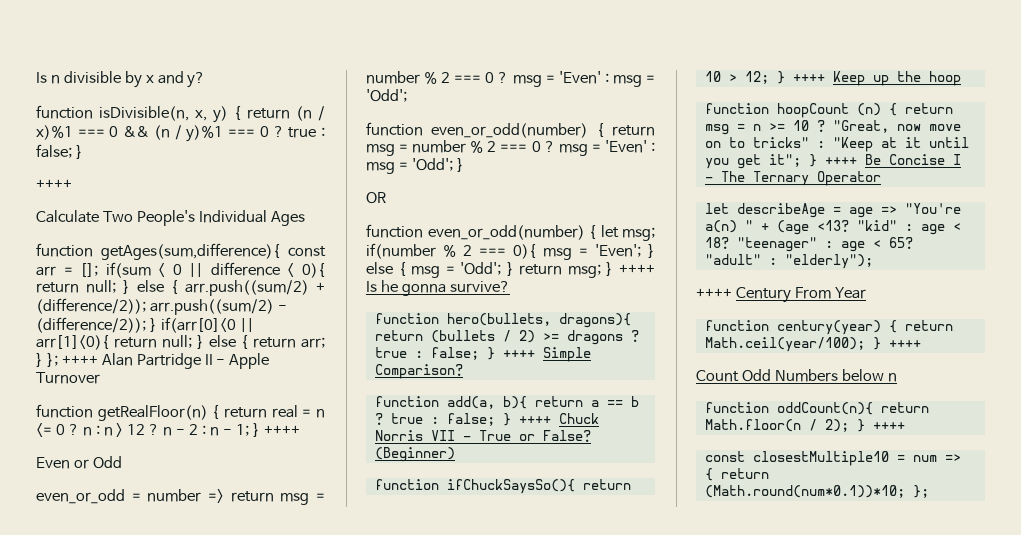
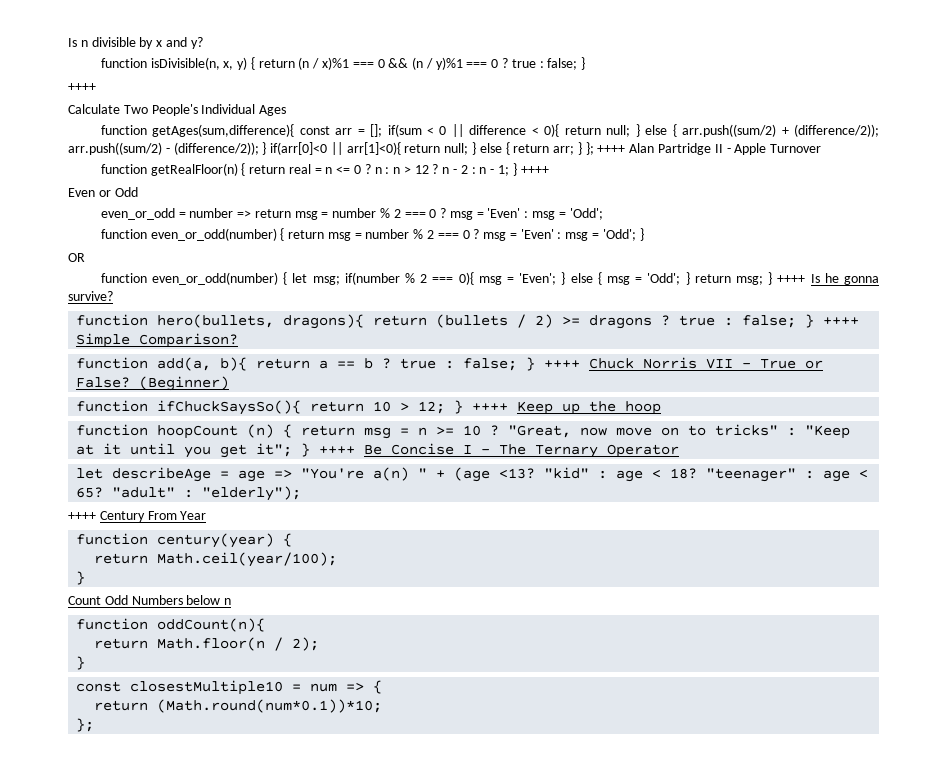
- function century(year) { return Math.ceil(year/100); } ++++
+ function century(year) {
+ return Math.ceil(year/100);
+ }
- function oddCount(n){ return Math.floor(n / 2); } ++++
+ function oddCount(n){
+ return Math.floor(n / 2);
+ }
- const closestMultiple10 = num => { return (Math.round(num*0.1))*10; };
+ const closestMultiple10 = num => {
+ return (Math.round(num*0.1))*10;
+ };

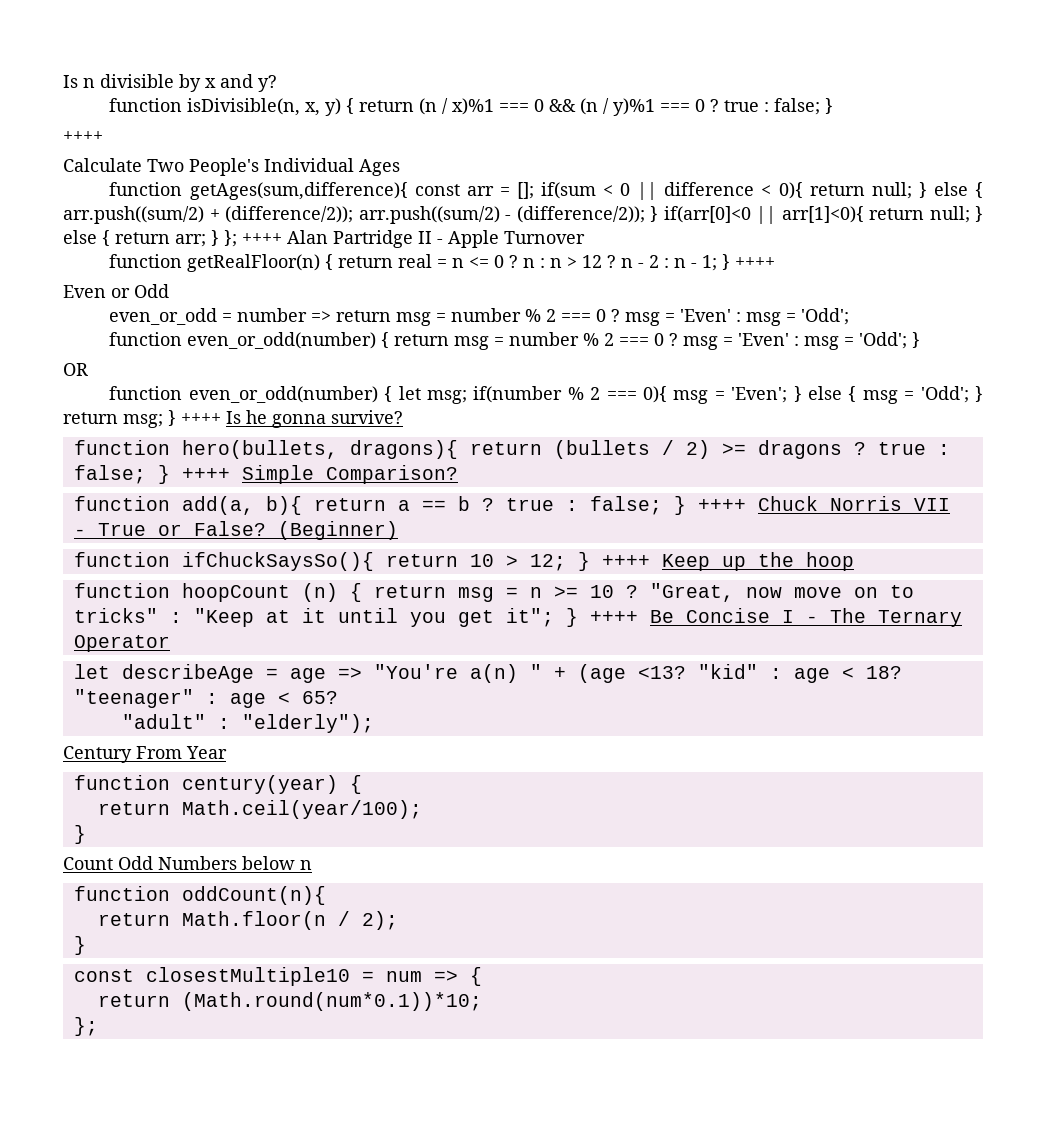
- "teenager" : age < 65? "adult" : "elderly");
+ "teenager" : age < 65?
+ "adult" : "elderly");
- ++++ Century From Year
+ Century From Year

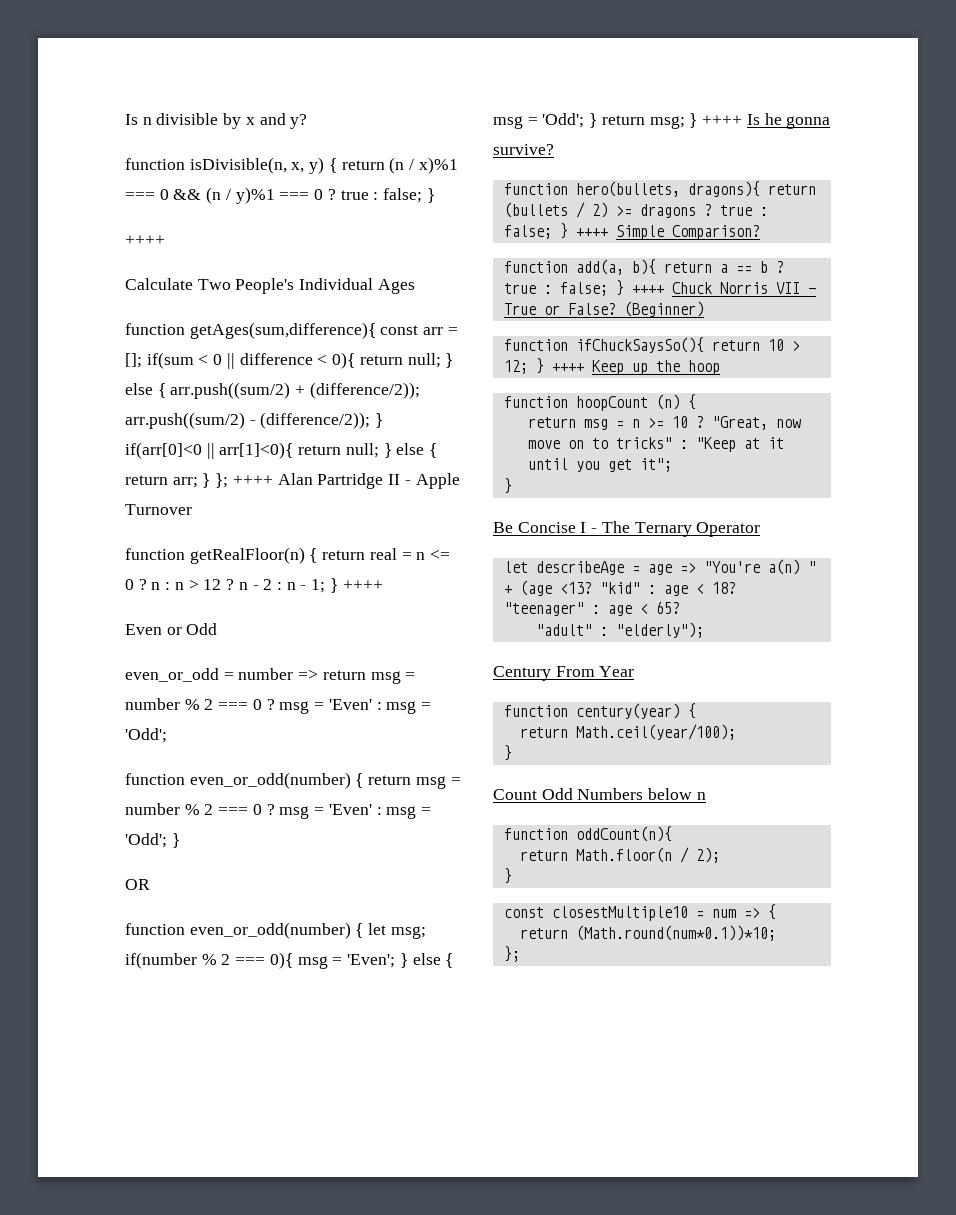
- function hoopCount (n) { return msg = n >= 10 ?
+ function hoopCount (n) {
+ return msg = n >= 10 ?
- "Great, now move on to tricks" : "Keep at it until you get it"; } ++++ Be Concise I - The Ternary Operator
+ "Great, now move on to tricks" : "Keep at it until you get it";
+ }
+ Be Concise I - The Ternary Operator

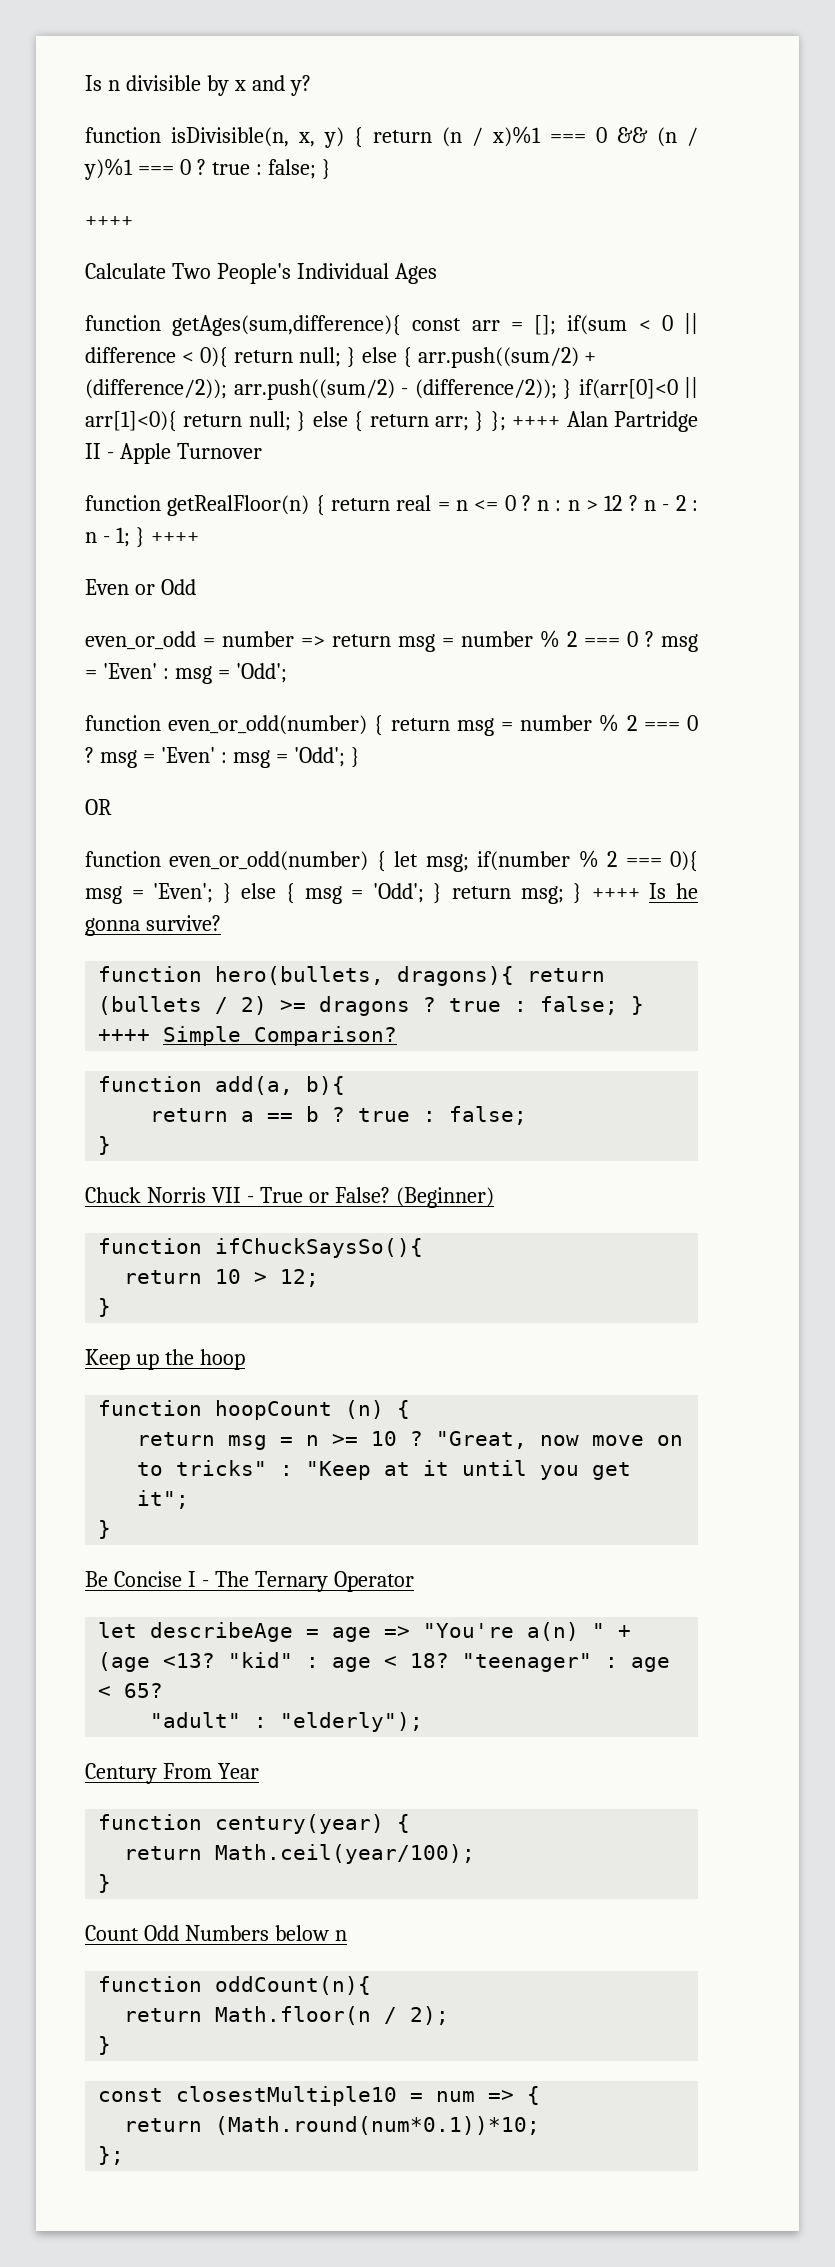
- function add(a, b){ return a == b ? true : false; } ++++ Chuck Norris VII - True or False?
+ function add(a, b){
+ return a == b ? true : false;
+ }
+ Chuck Norris VII - True or False?
- function ifChuckSaysSo(){ return 10 > 12; } ++++ Keep up the hoop
+ function ifChuckSaysSo(){
+ return 10 > 12;
+ }
+ Keep up the hoop

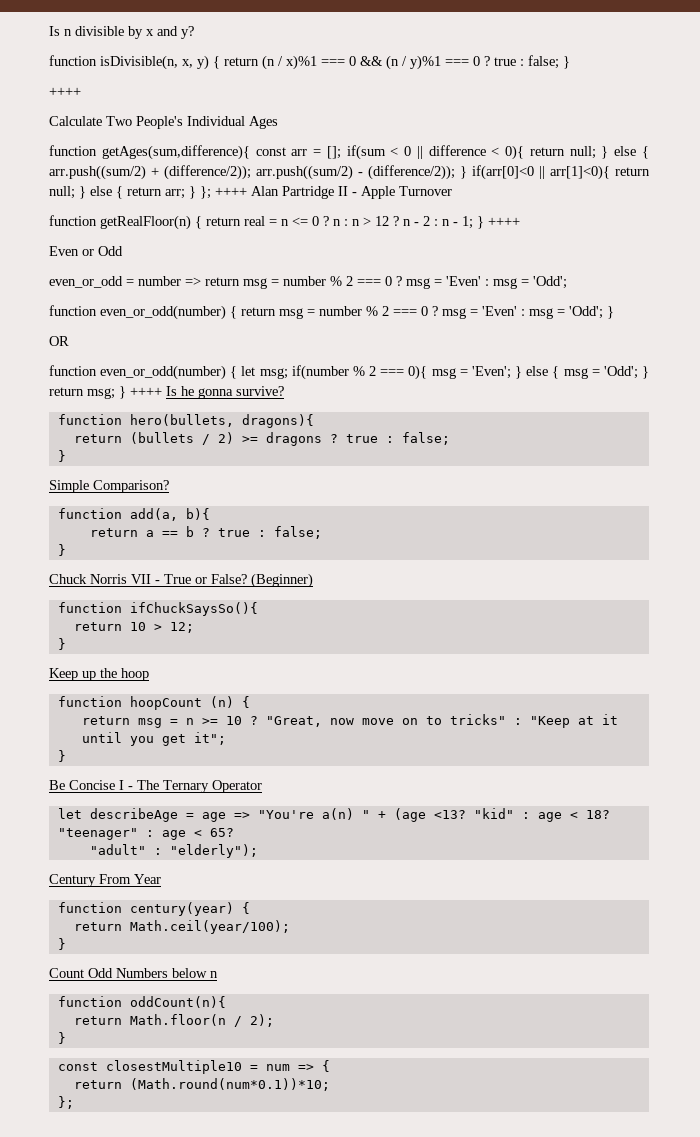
- function hero(bullets, dragons){ return (bullets / 2) >= dragons ? true : false; } ++++ Simple Comparison?
+ function hero(bullets, dragons){
+ return (bullets / 2) >= dragons ? true : false;
+ }
+ Simple Comparison?

